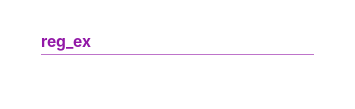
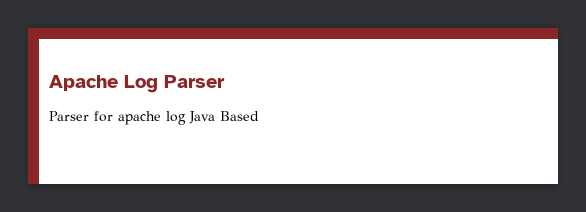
- reg_ex
+ Apache Log Parser
+ Parser for apache log Java Based

